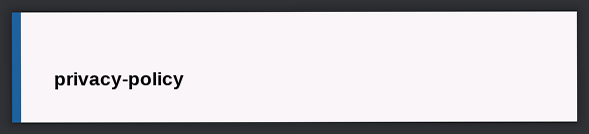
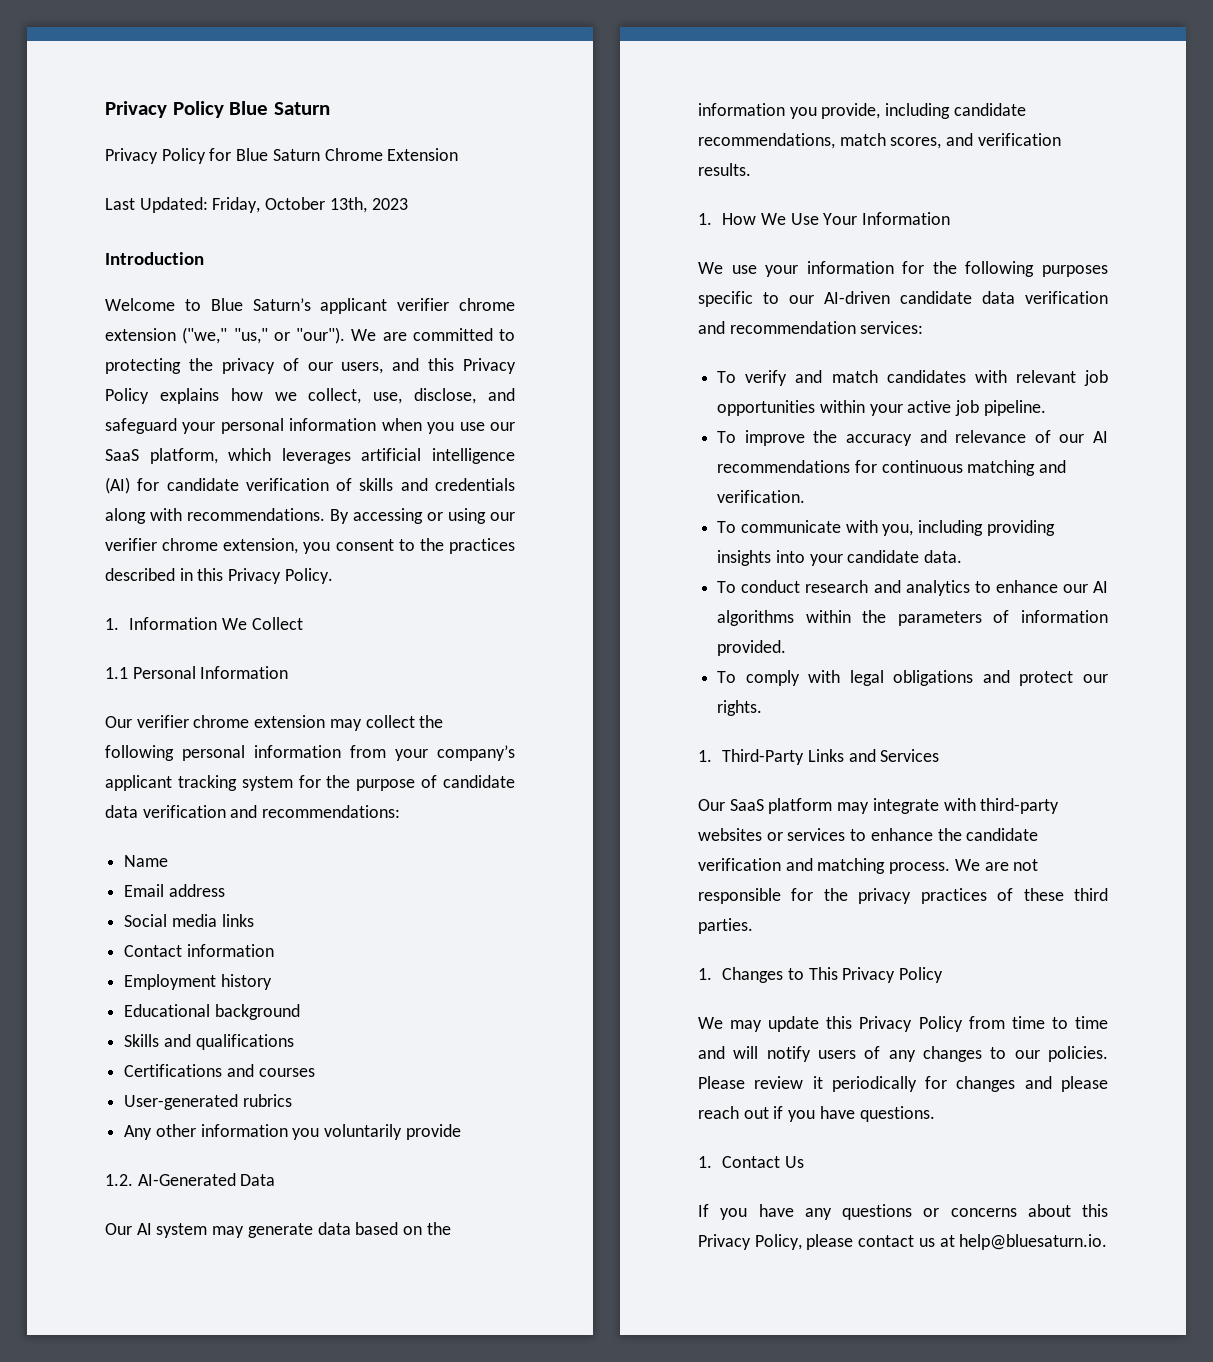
- privacy-policy
+ Privacy Policy Blue Saturn
+ Privacy Policy for Blue Saturn Chrome Extension
+ Last Updated: Friday, October 13th, 2023
+ Introduction
+ Welcome to Blue Saturn’s applicant verifier chrome extension ("we," "us," or "our"). We are committed to protecting the privacy of our users, and this Privacy Policy explains how we collect, use, disclose, and safeguard your personal information when you use our SaaS platform, which leverages artificial intelligence (AI) for candidate verification of skills and credentials along with recommendations. By accessing or using our verifier chrome extension, you consent to the practices described in this Privacy Policy.
+ 1. Information We Collect
+ 1.1 Personal Information
+ Our verifier chrome extension may collect the following personal information from your company’s applicant tracking system for the purpose of candidate data verification and recommendations:
+ Name
+ Email address
+ Social media links
+ Contact information
+ Employment history
+ Educational background
+ Skills and qualifications
+ Certifications and courses
+ User-generated rubrics
+ Any other information you voluntarily provide
+ 1.2. AI-Generated Data
+ Our AI system may generate data based on the information you provide, including candidate recommendations, match scores, and verification results.
+ 1. How We Use Your Information
+ We use your information for the following purposes specific to our AI-driven candidate data verification and recommendation services:
+ To verify and match candidates with relevant job opportunities within your active job pipeline.
+ To improve the accuracy and relevance of our AI recommendations for continuous matching and verification.
+ To communicate with you, including providing insights into your candidate data.
+ To conduct research and analytics to enhance our AI algorithms within the parameters of information provided.
+ To comply with legal obligations and protect our rights.
+ 1. Third-Party Links and Services
+ Our SaaS platform may integrate with third-party websites or services to enhance the candidate verification and matching process. We are not responsible for the privacy practices of these third parties.
+ 1. Changes to This Privacy Policy
+ We may update this Privacy Policy from time to time and will notify users of any changes to our policies. Please review it periodically for changes and please reach out if you have questions.
+ 1. Contact Us
+ If you have any questions or concerns about this Privacy Policy, please contact us at help@bluesaturn.io.

